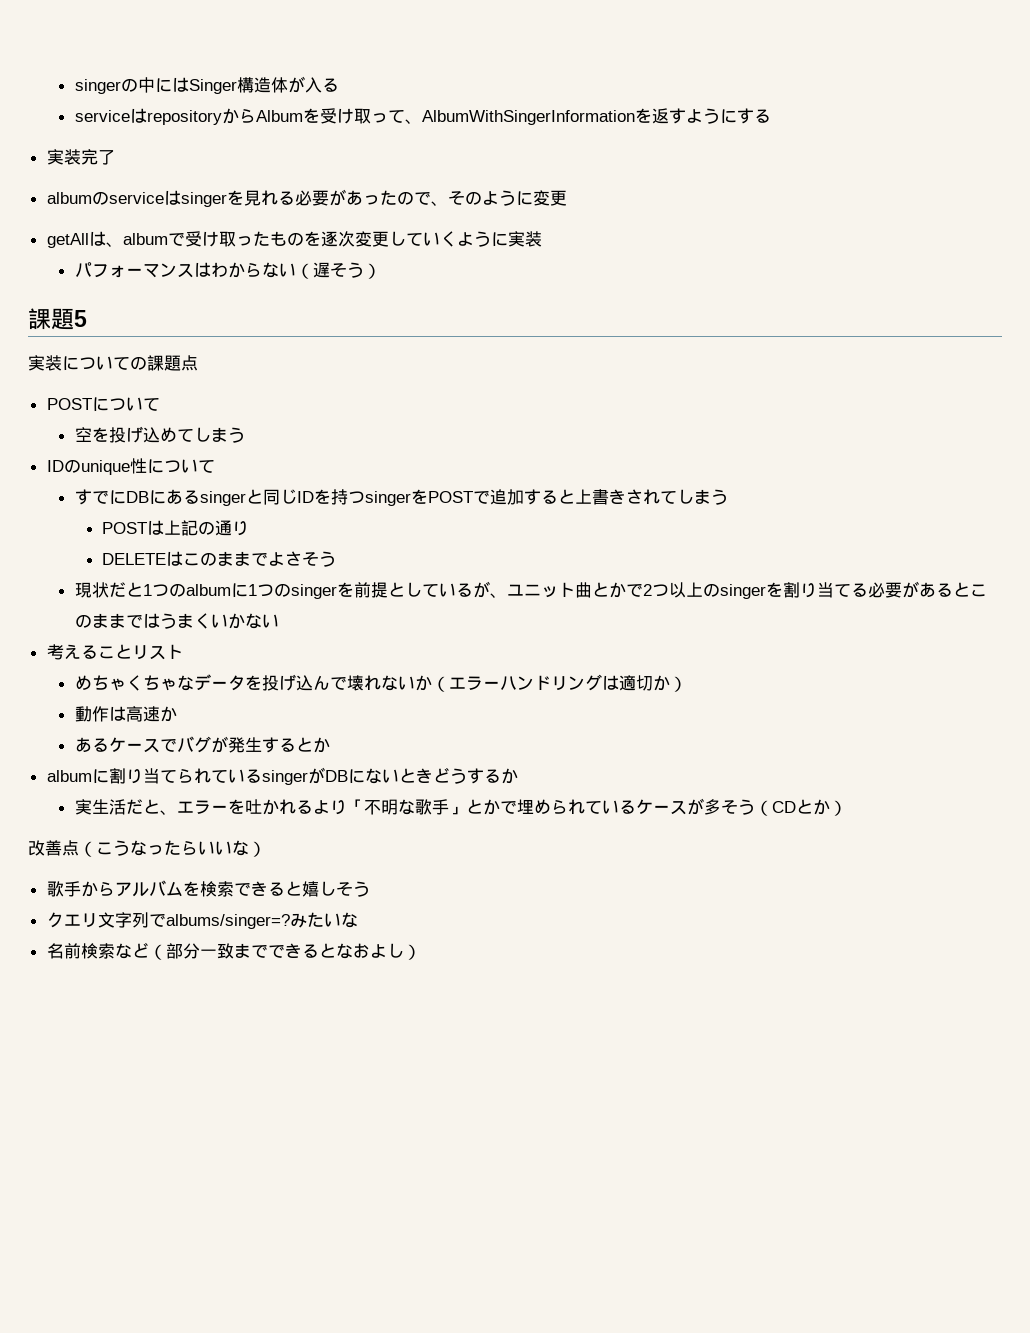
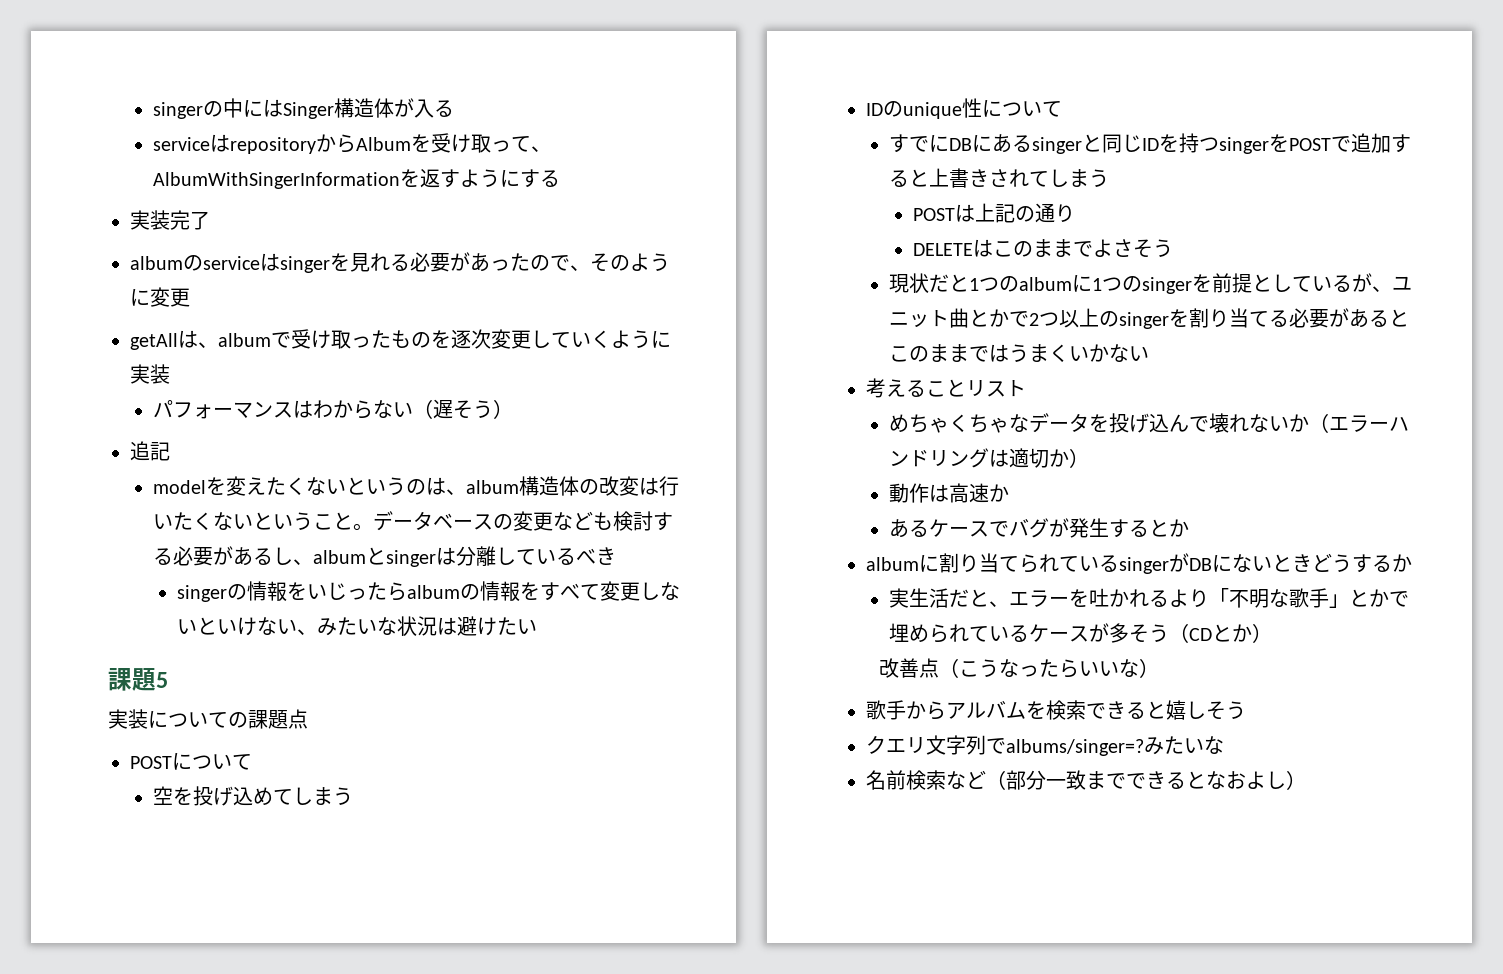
+ 追記
+ modelを変えたくないというのは、album構造体の改変は行いたくないということ。データベースの変更なども検討する必要があるし、albumとsingerは分離しているべき
+ singerの情報をいじったらalbumの情報をすべて変更しないといけない、みたいな状況は避けたい

